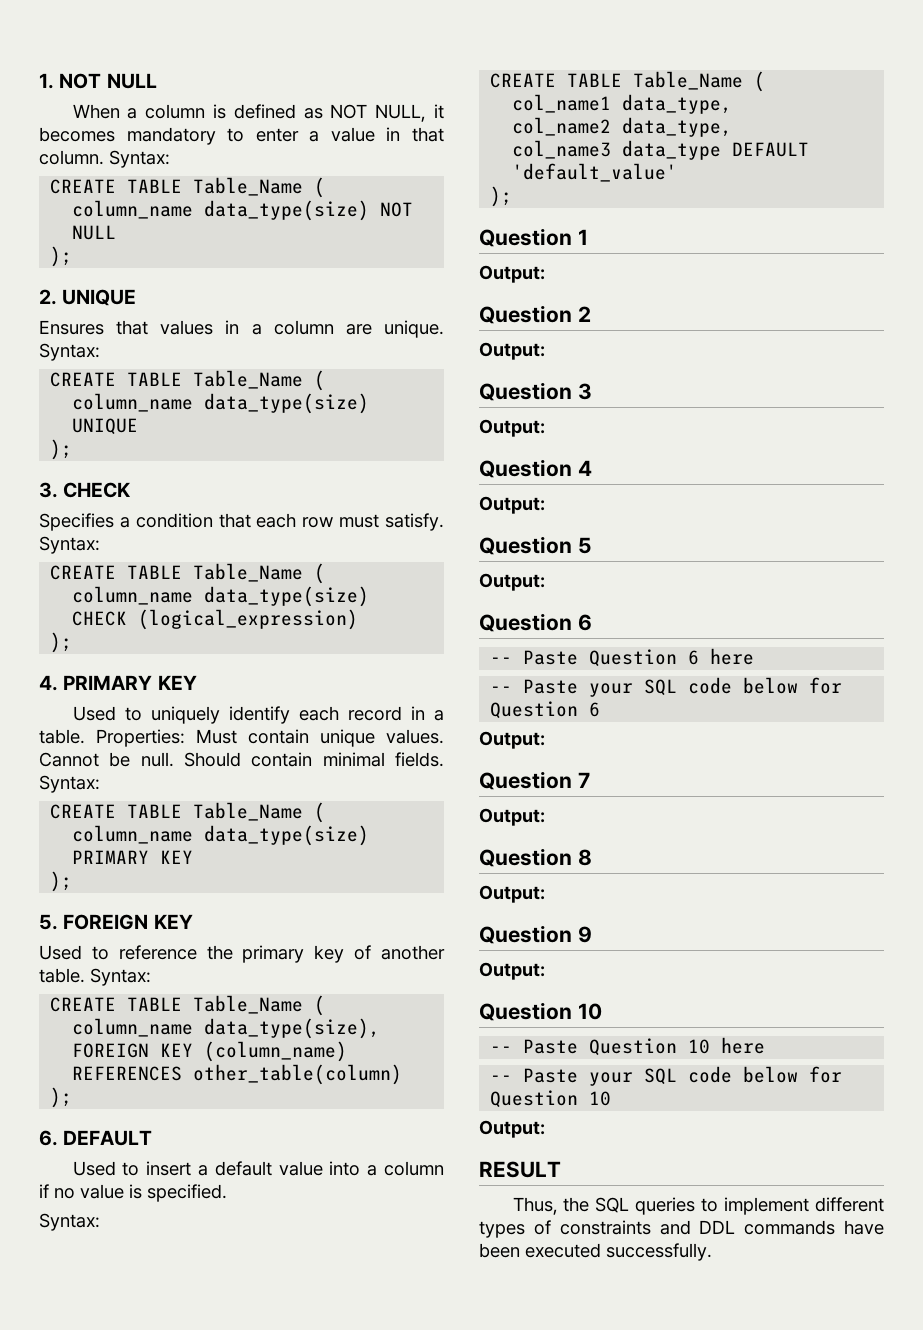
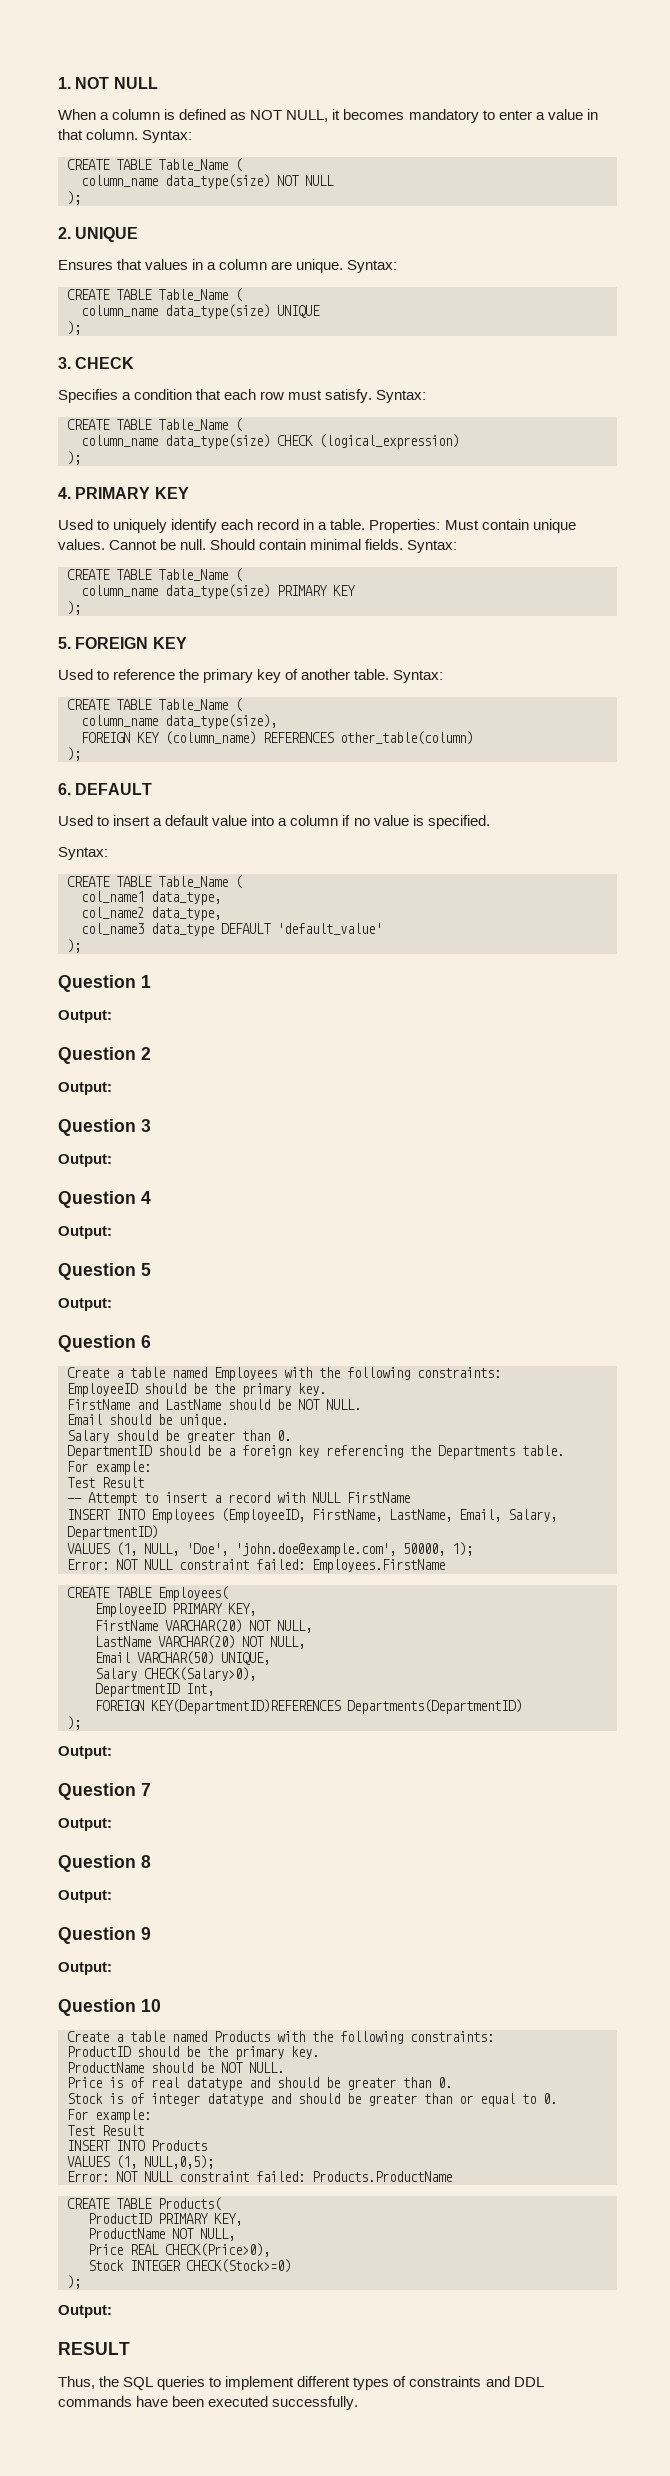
- -- Paste Question 6 here
- -- Paste your SQL code below for Question 6
+ Create a table named Employees with the following constraints:
+ EmployeeID should be the primary key.
+ FirstName and LastName should be NOT NULL.
+ Email should be unique.
+ Salary should be greater than 0.
+ DepartmentID should be a foreign key referencing the Departments table.
+ For example:
+ Test Result
+ -- Attempt to insert a record with NULL FirstName
+ INSERT INTO Employees (EmployeeID, FirstName, LastName, Email, Salary, DepartmentID)
+ VALUES (1, NULL, 'Doe', 'john.doe@example.com', 50000, 1);
+ Error: NOT NULL constraint failed: Employees.FirstName
+ CREATE TABLE Employees(
+ EmployeeID PRIMARY KEY,
+ FirstName VARCHAR(20) NOT NULL,
+ LastName VARCHAR(20) NOT NULL,
+ Email VARCHAR(50) UNIQUE,
+ Salary CHECK(Salary>0),
+ DepartmentID Int,
+ FOREIGN KEY(DepartmentID)REFERENCES Departments(DepartmentID)
+ );
- -- Paste Question 10 here
- -- Paste your SQL code below for Question 10
+ Create a table named Products with the following constraints:
+ ProductID should be the primary key.
+ ProductName should be NOT NULL.
+ Price is of real datatype and should be greater than 0.
+ Stock is of integer datatype and should be greater than or equal to 0.
+ For example:
+ Test Result
+ INSERT INTO Products
+ VALUES (1, NULL,0,5);
+ Error: NOT NULL constraint failed: Products.ProductName
+ CREATE TABLE Products(
+ ProductID PRIMARY KEY,
+ ProductName NOT NULL,
+ Price REAL CHECK(Price>0),
+ Stock INTEGER CHECK(Stock>=0)
+ );

